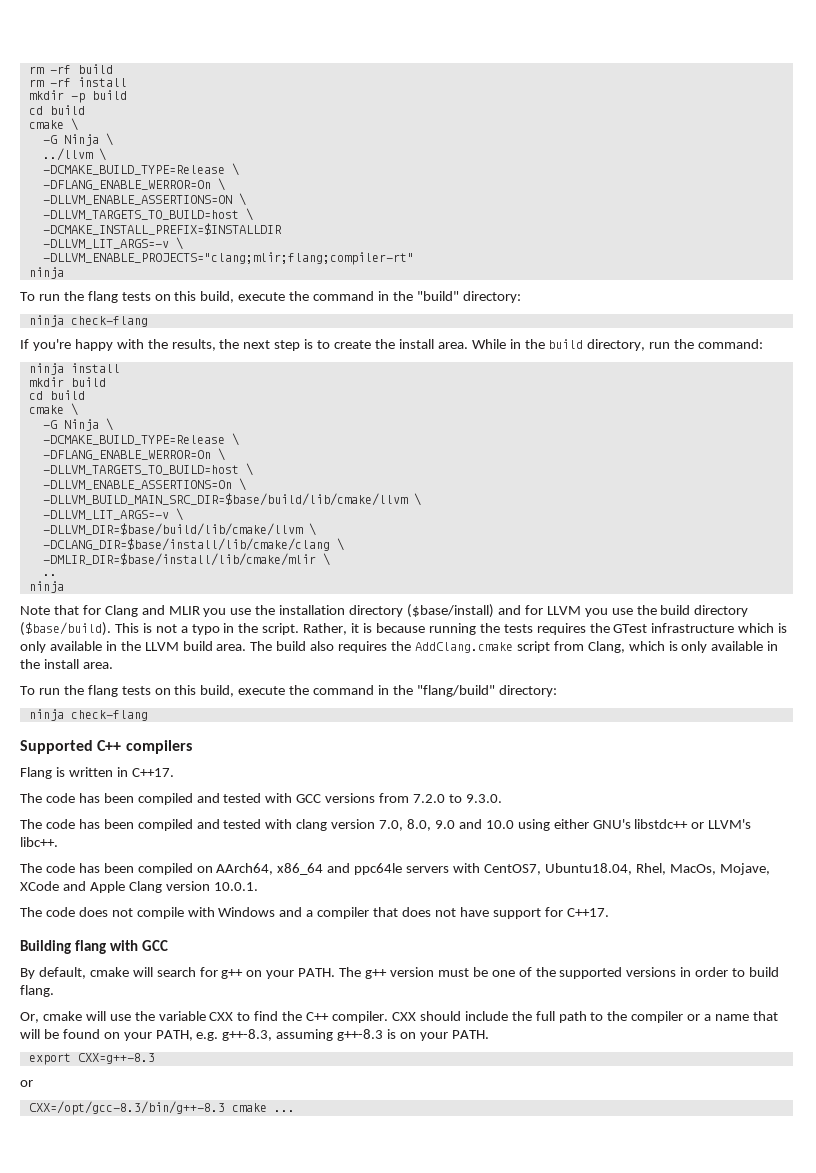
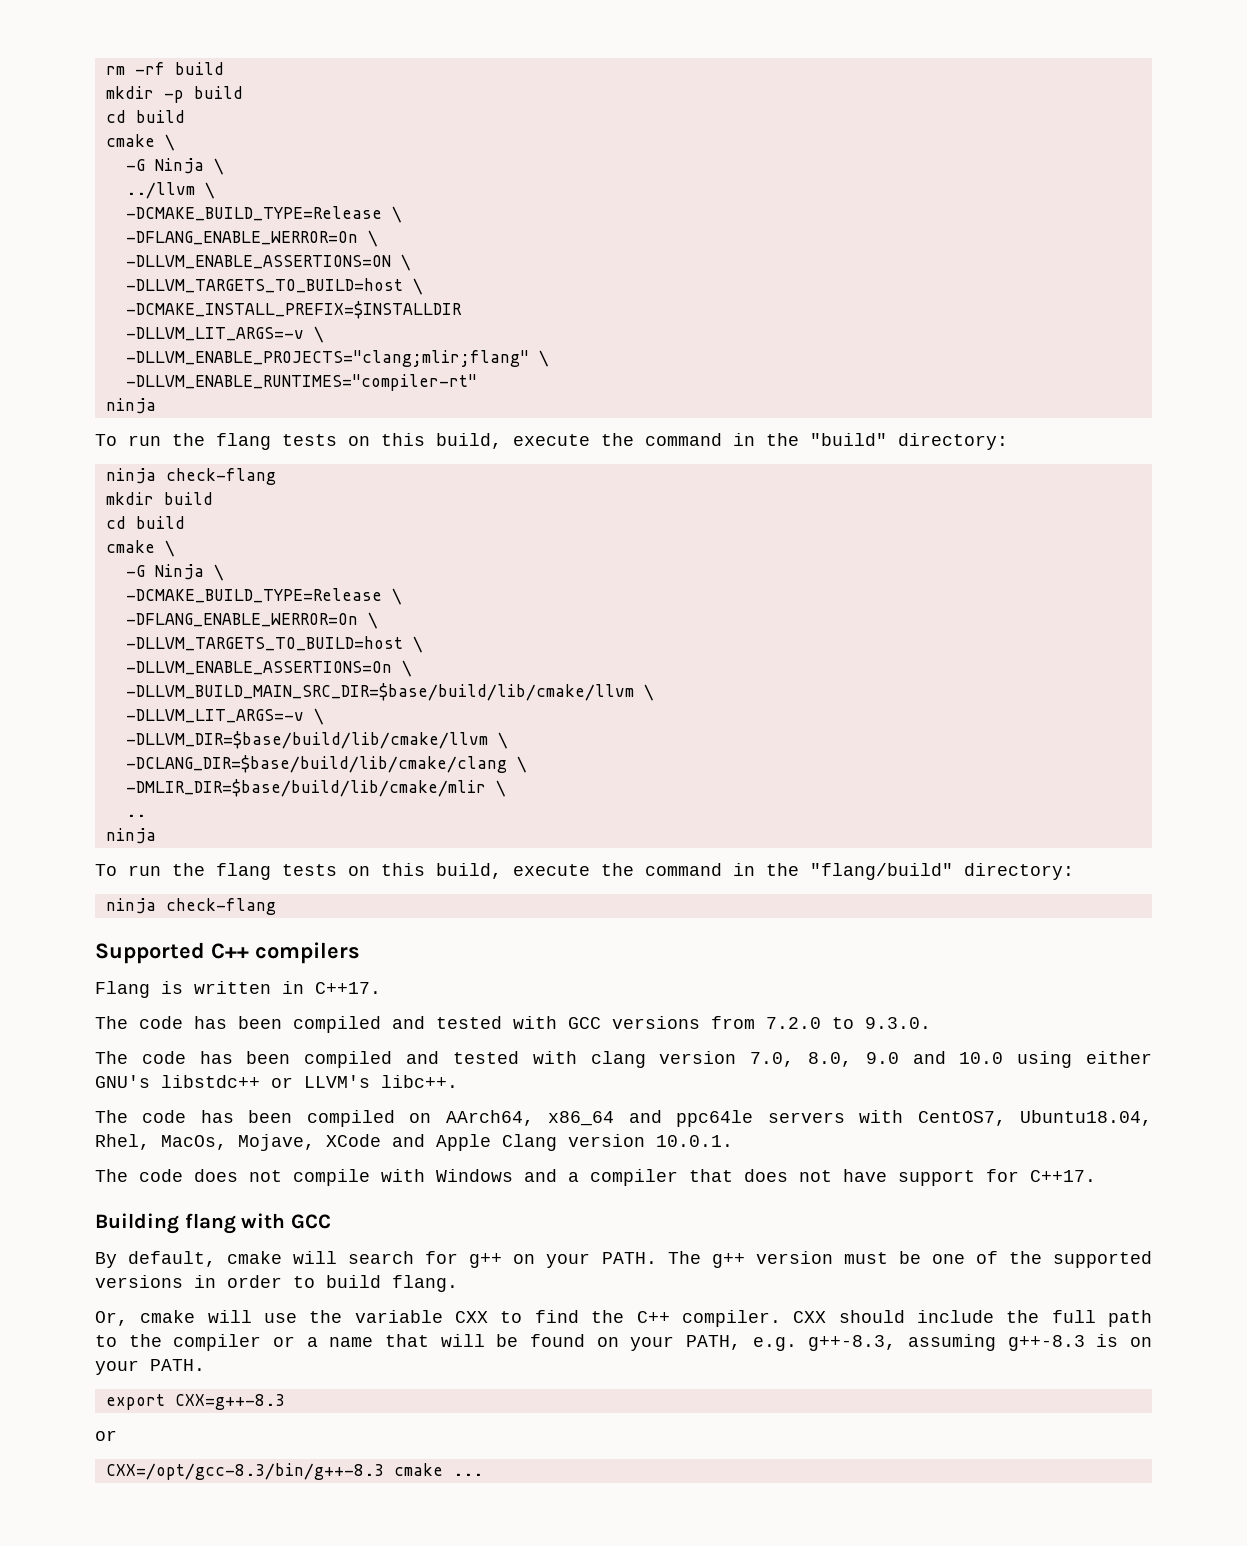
- rm -rf install
- -DLLVM_ENABLE_PROJECTS="clang;mlir;flang;compiler-rt"
+ -DLLVM_ENABLE_PROJECTS="clang;mlir;flang" \
+ -DLLVM_ENABLE_RUNTIMES="compiler-rt"
- If you're happy with the results, the next step is to create the install area. While in the build directory, run the command:
- ninja install
- -DCLANG_DIR=$base/install/lib/cmake/clang \
- -DMLIR_DIR=$base/install/lib/cmake/mlir \
+ -DCLANG_DIR=$base/build/lib/cmake/clang \
+ -DMLIR_DIR=$base/build/lib/cmake/mlir \
- Note that for Clang and MLIR you use the installation directory ($base/install) and for LLVM you use the build directory ($base/build). This is not a typo in the script. Rather, it is because running the tests requires the GTest infrastructure which is only available in the LLVM build area. The build also requires the AddClang.cmake script from Clang, which is only available in the install area.

